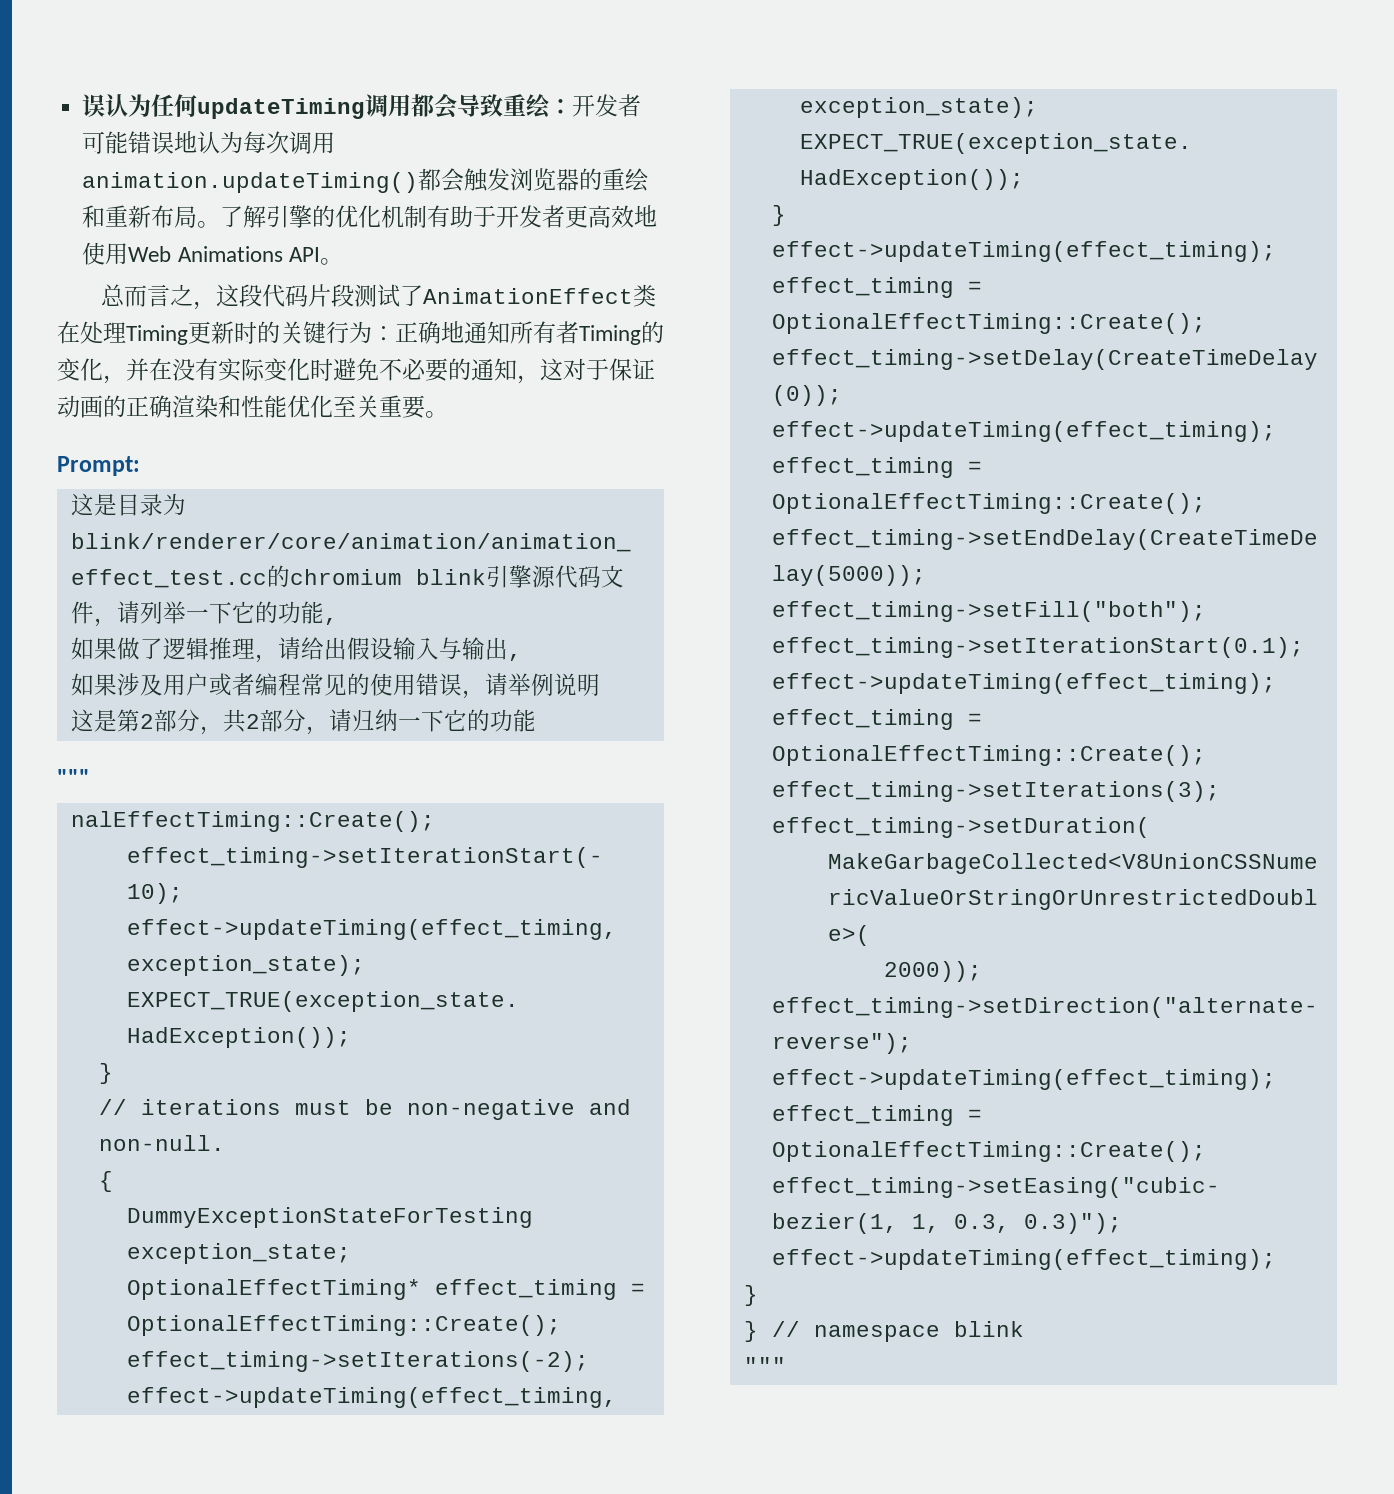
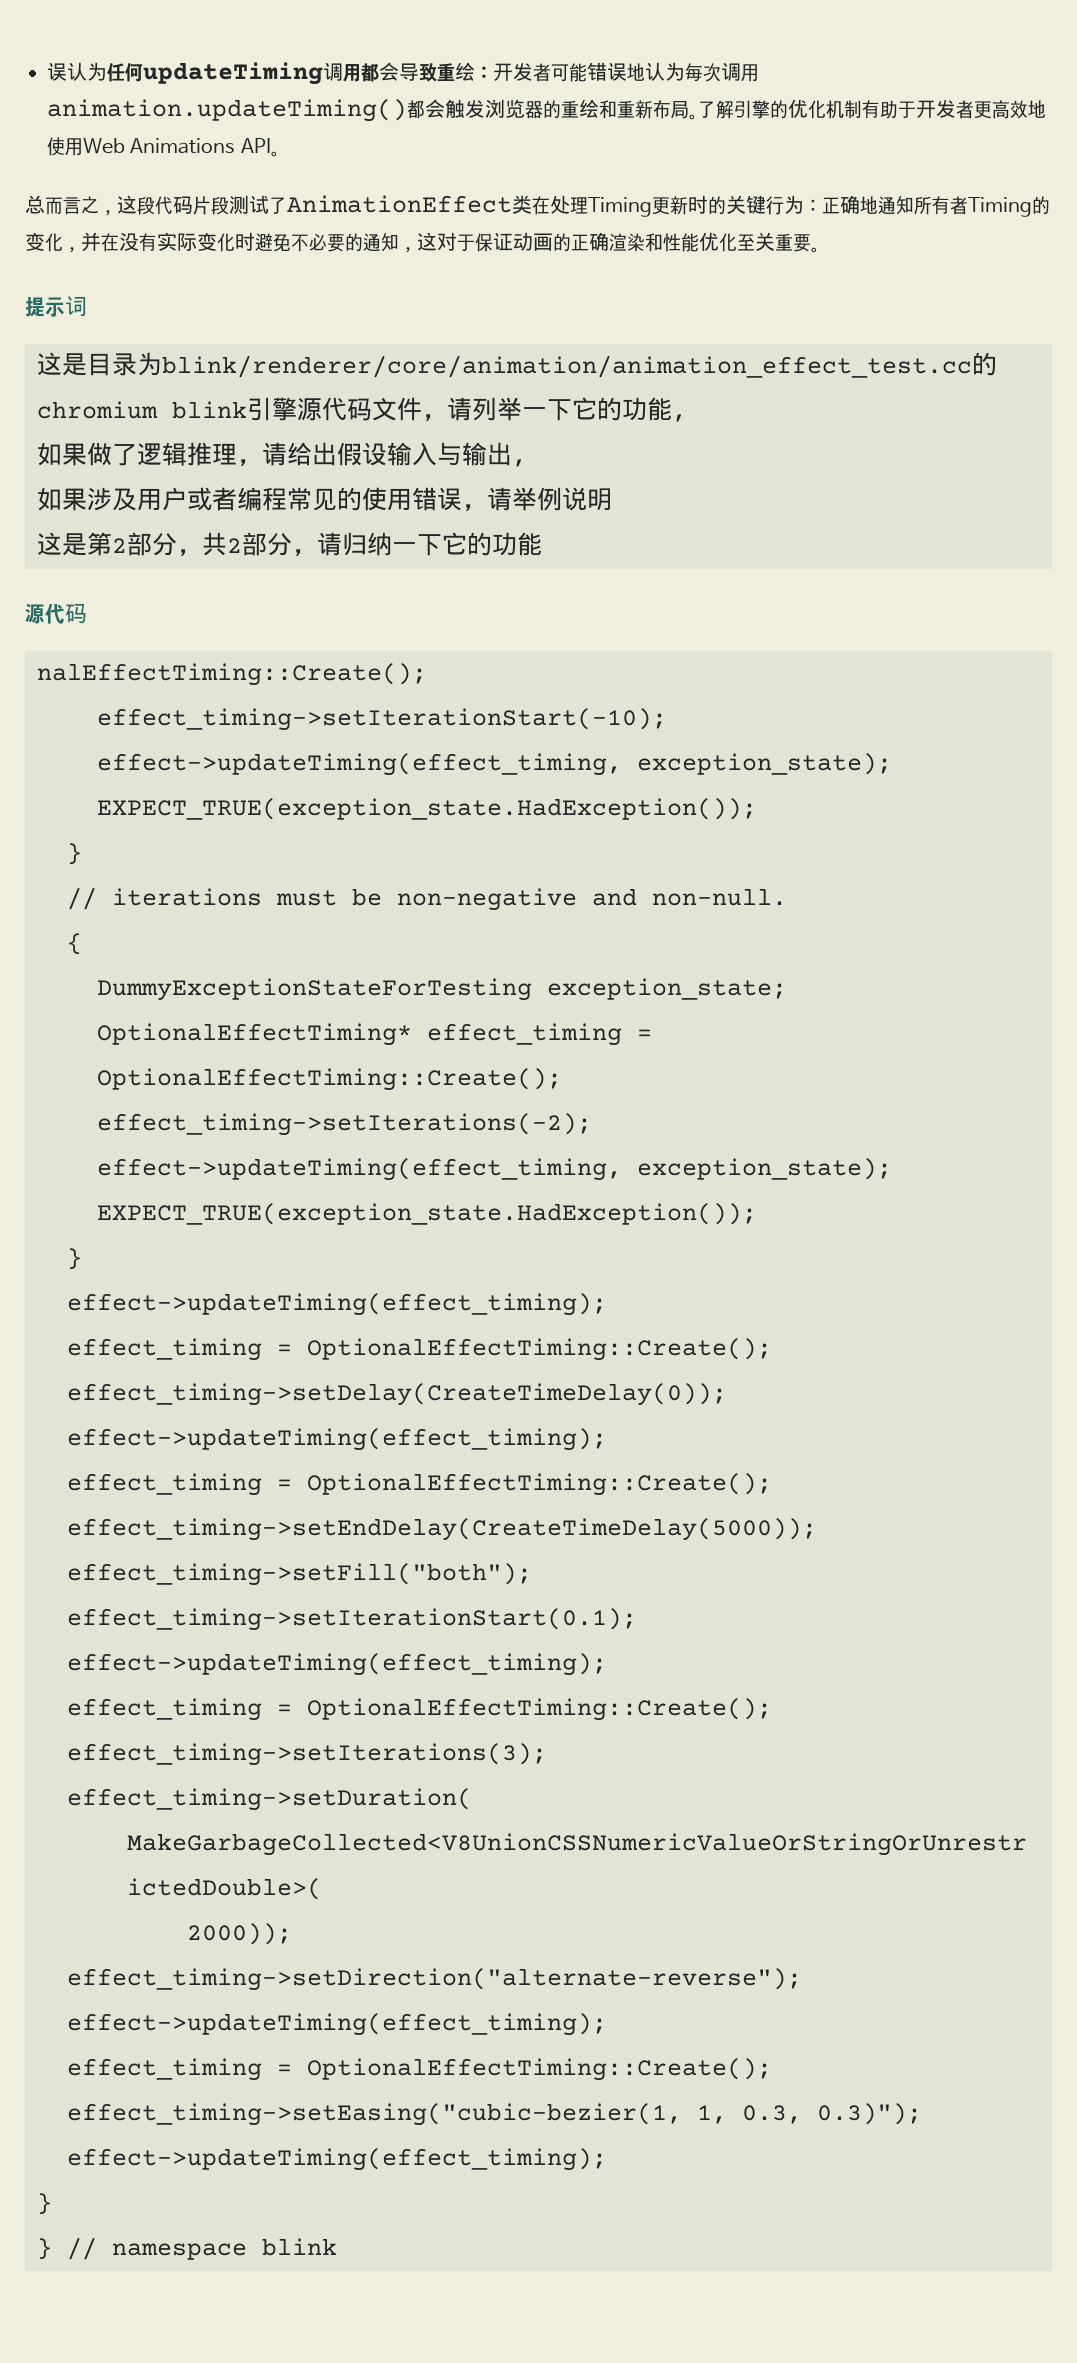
- Prompt:
+ 提示词
  这是第2部分，共2部分，请归纳一下它的功能
- """
+ 源代码
  } // namespace blink
- """

